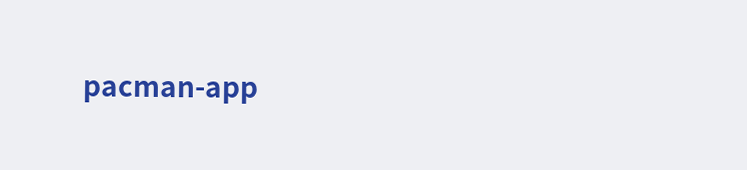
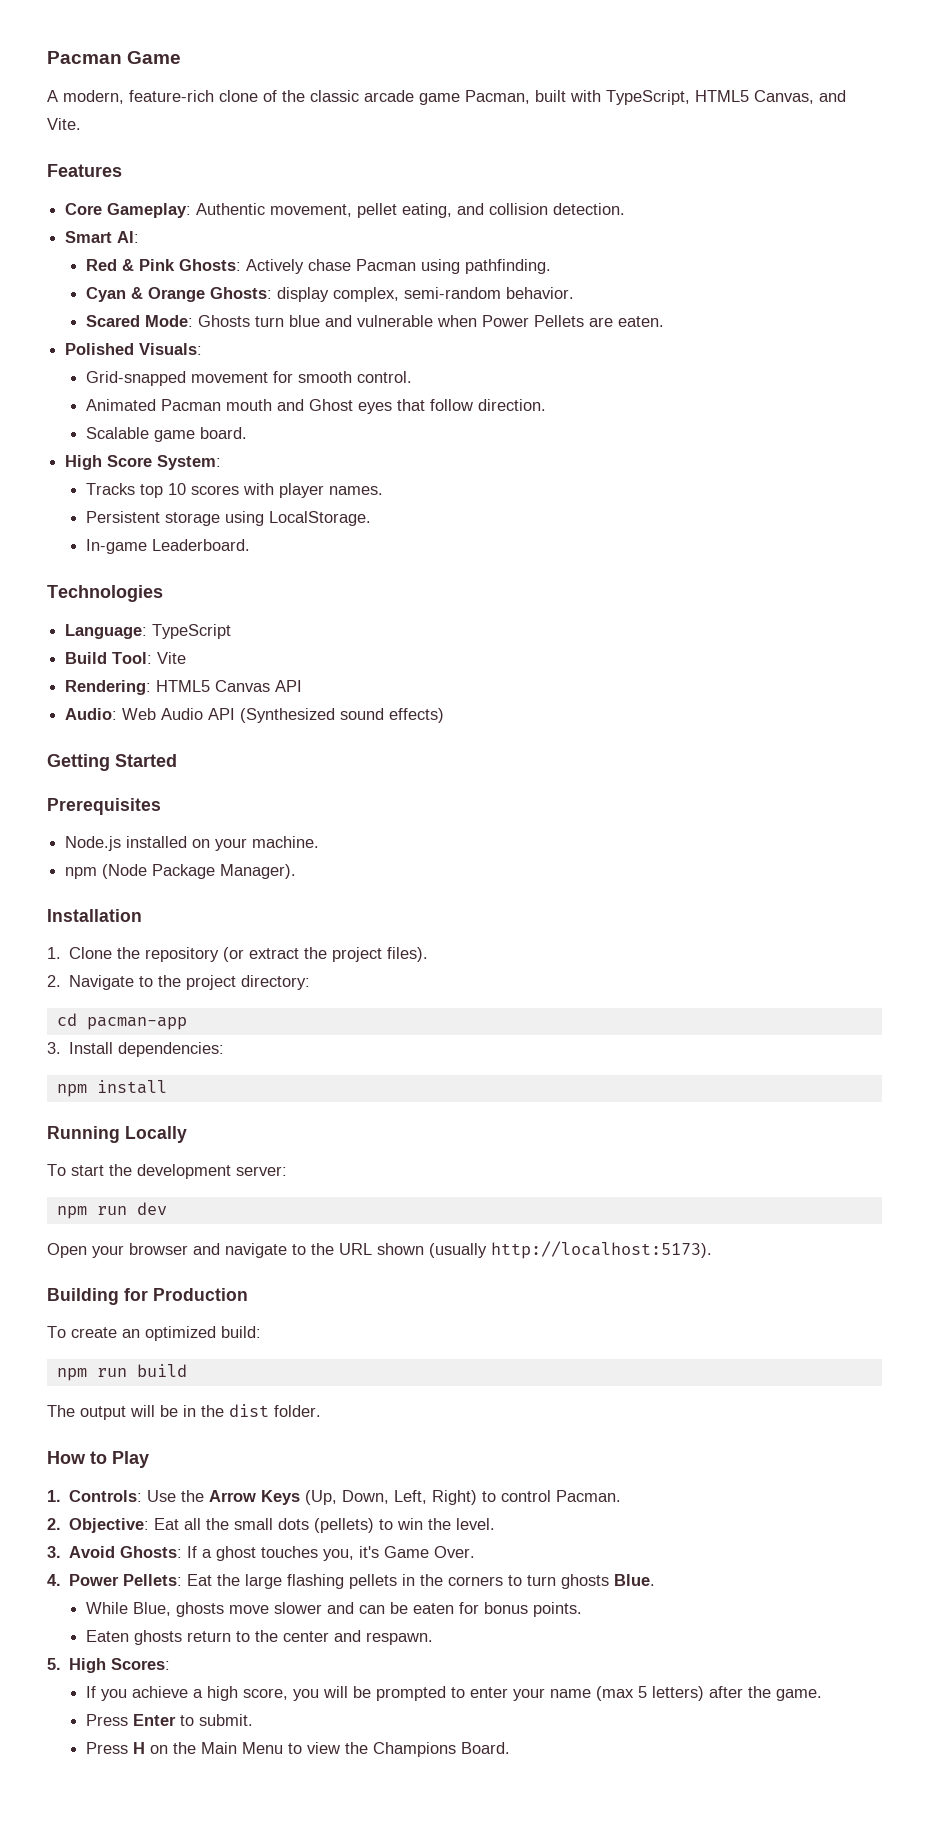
- pacman-app
+ Pacman Game
+ A modern, feature-rich clone of the classic arcade game Pacman, built with TypeScript, HTML5 Canvas, and Vite.
+ Features
+ Core Gameplay: Authentic movement, pellet eating, and collision detection.
+ Smart AI:
+ Red & Pink Ghosts: Actively chase Pacman using pathfinding.
+ Cyan & Orange Ghosts: display complex, semi-random behavior.
+ Scared Mode: Ghosts turn blue and vulnerable when Power Pellets are eaten.
+ Polished Visuals:
+ Grid-snapped movement for smooth control.
+ Animated Pacman mouth and Ghost eyes that follow direction.
+ Scalable game board.
+ High Score System:
+ Tracks top 10 scores with player names.
+ Persistent storage using LocalStorage.
+ In-game Leaderboard.
+ Technologies
+ Language: TypeScript
+ Build Tool: Vite
+ Rendering: HTML5 Canvas API
+ Audio: Web Audio API (Synthesized sound effects)
+ Getting Started
+ Prerequisites
+ Node.js installed on your machine.
+ npm (Node Package Manager).
+ Installation
+ 1. Clone the repository (or extract the project files).
+ 2. Navigate to the project directory:
+ cd pacman-app
+ 3. Install dependencies:
+ npm install
+ Running Locally
+ To start the development server:
+ npm run dev
+ Open your browser and navigate to the URL shown (usually http://localhost:5173).
+ Building for Production
+ To create an optimized build:
+ npm run build
+ The output will be in the dist folder.
+ How to Play
+ 1. Controls: Use the Arrow Keys (Up, Down, Left, Right) to control Pacman.
+ 2. Objective: Eat all the small dots (pellets) to win the level.
+ 3. Avoid Ghosts: If a ghost touches you, it's Game Over.
+ 4. Power Pellets: Eat the large flashing pellets in the corners to turn ghosts Blue.
+ While Blue, ghosts move slower and can be eaten for bonus points.
+ Eaten ghosts return to the center and respawn.
+ 5. High Scores:
+ If you achieve a high score, you will be prompted to enter your name (max 5 letters) after the game.
+ Press Enter to submit.
+ Press H on the Main Menu to view the Champions Board.

